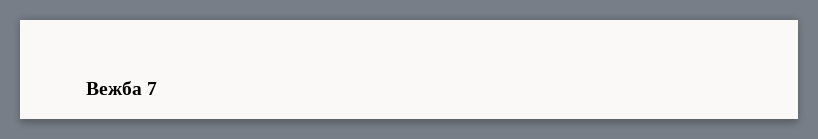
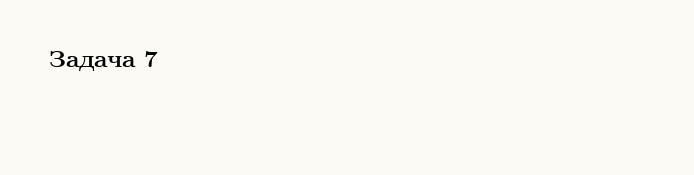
- Вежба 7
+ Задача 7

